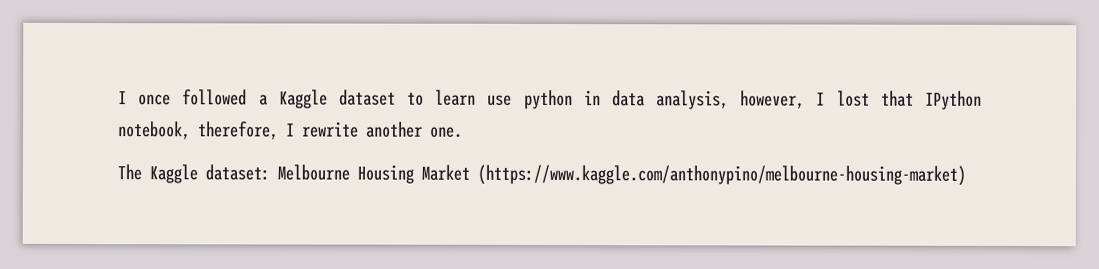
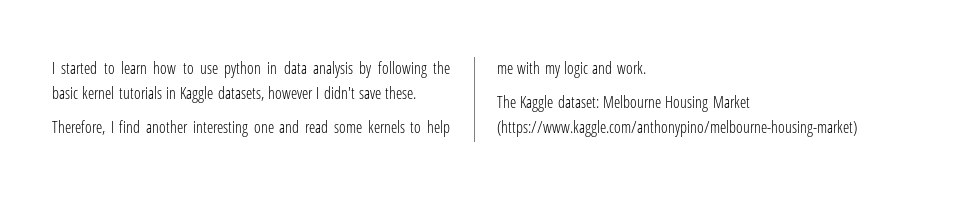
- I once followed a Kaggle dataset to learn use python in data analysis, however, I lost that IPython notebook, therefore, I rewrite another one.
+ I started to learn how to use python in data analysis by following the basic kernel tutorials in Kaggle datasets, however I didn't save these.
+ Therefore, I find another interesting one and read some kernels to help me with my logic and work.

